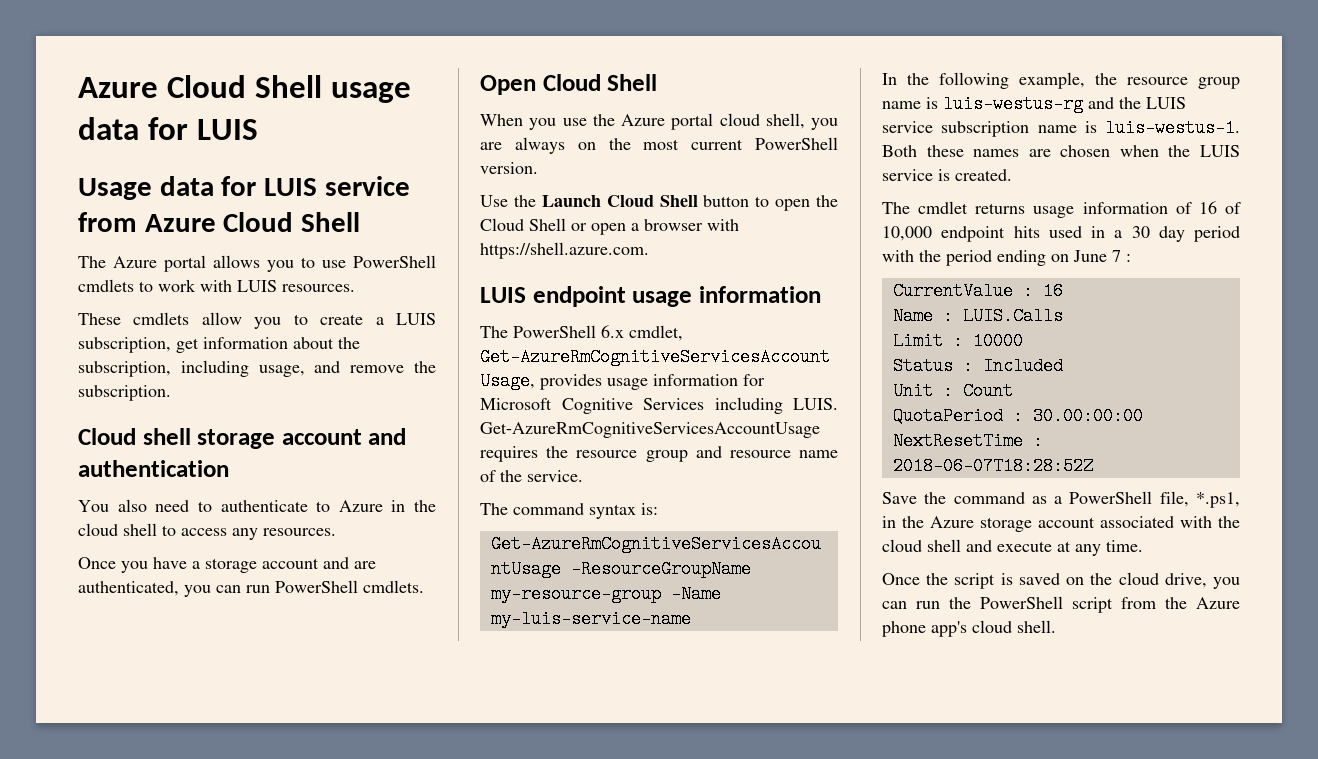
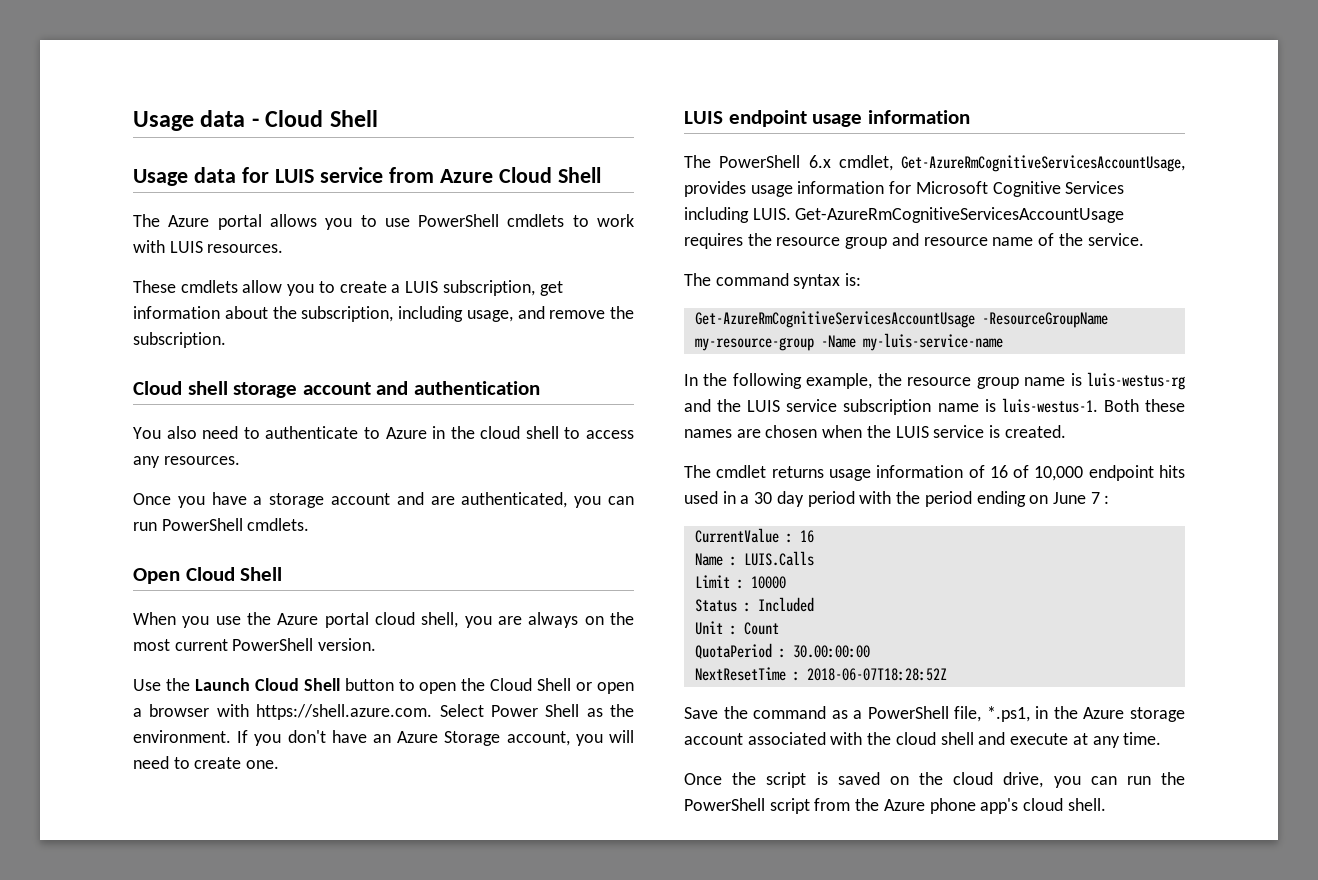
- Azure Cloud Shell usage data for LUIS
+ Usage data - Cloud Shell
- Use the Launch Cloud Shell button to open the Cloud Shell or open a browser with https://shell.azure.com.
+ Use the Launch Cloud Shell button to open the Cloud Shell or open a browser with https://shell.azure.com. Select Power Shell as the environment. If you don't have an Azure Storage account, you will need to create one.

